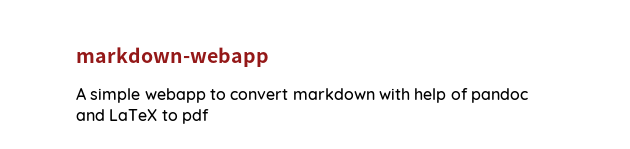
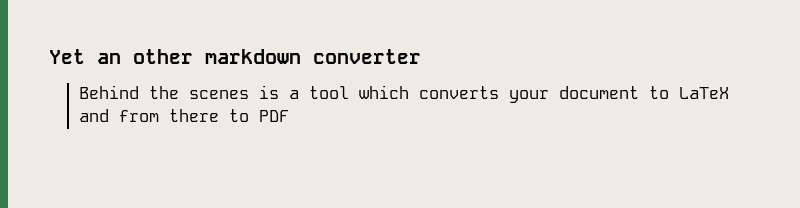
- markdown-webapp
- A simple webapp to convert markdown with help of pandoc and LaTeX to pdf
+ Yet an other markdown converter
+ Behind the scenes is a tool which converts your document to LaTeX and from there to PDF

